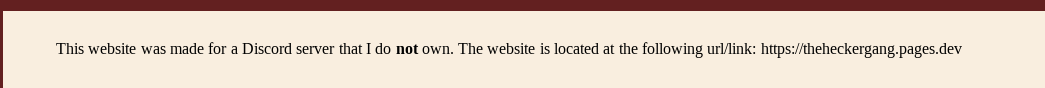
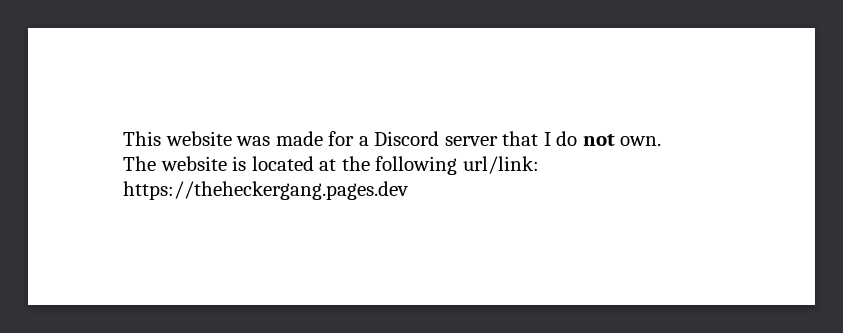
- This website was made for a Discord server that I do not own. The website is located at the following url/link: https://theheckergang.pages.dev
+ This website was made for a Discord server that I do not own.
+ The website is located at the following url/link: https://theheckergang.pages.dev

